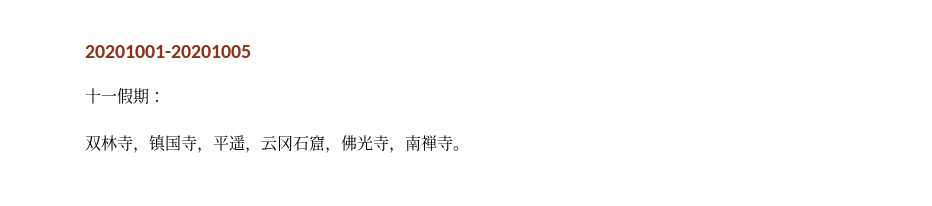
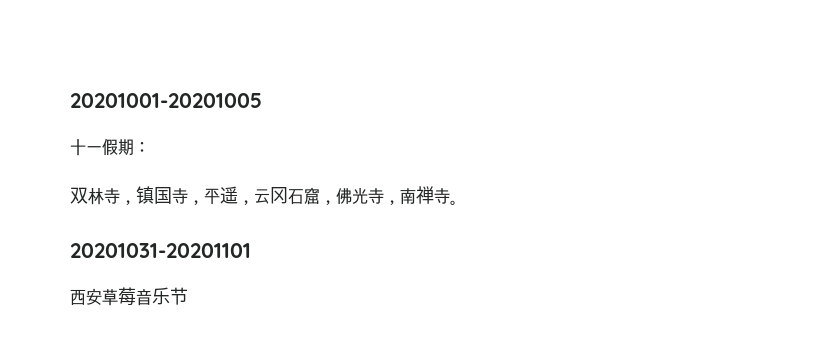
+ 20201031-20201101
+ 西安草莓音乐节

